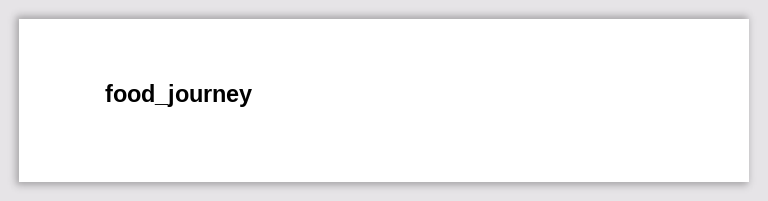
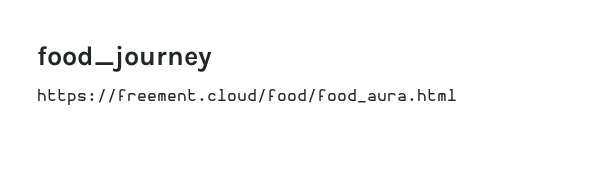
+ https://freement.cloud/food/food_aura.html

